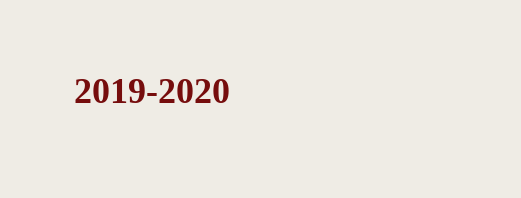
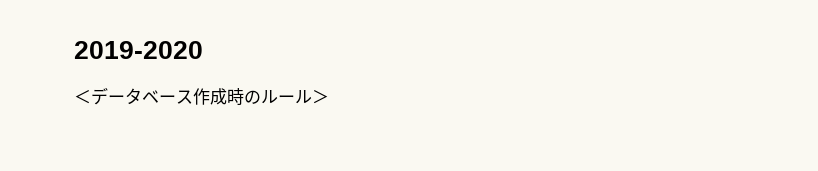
+ ＜データベース作成時のルール＞

